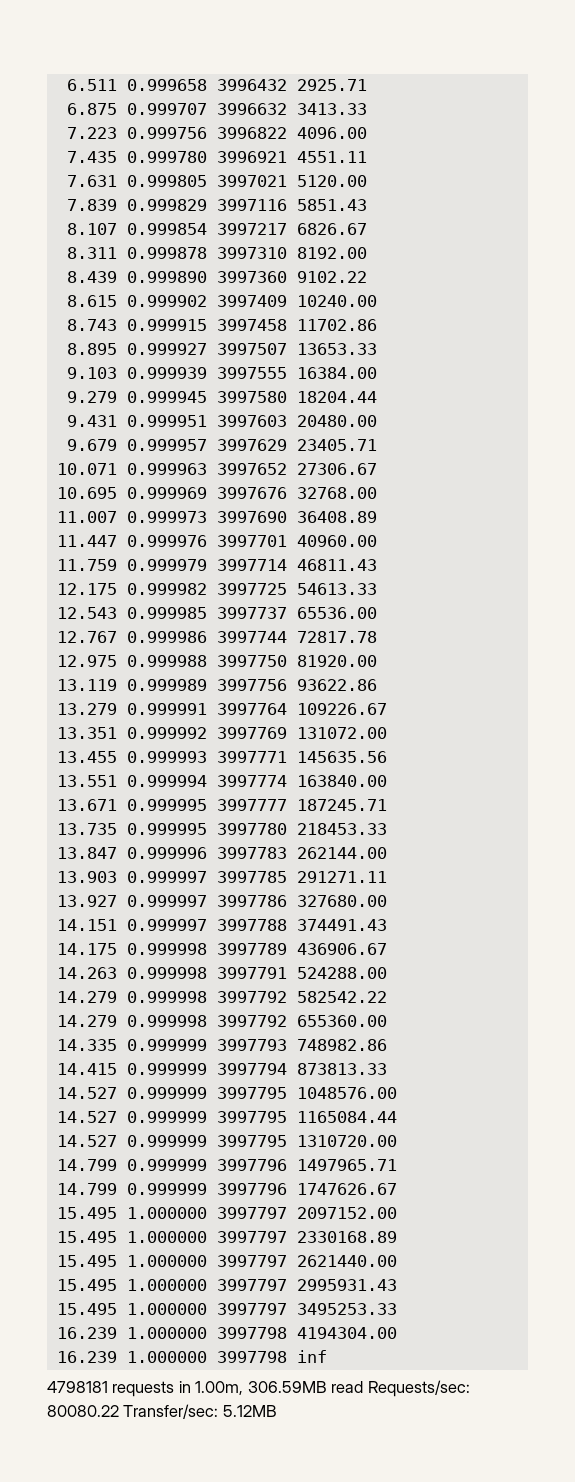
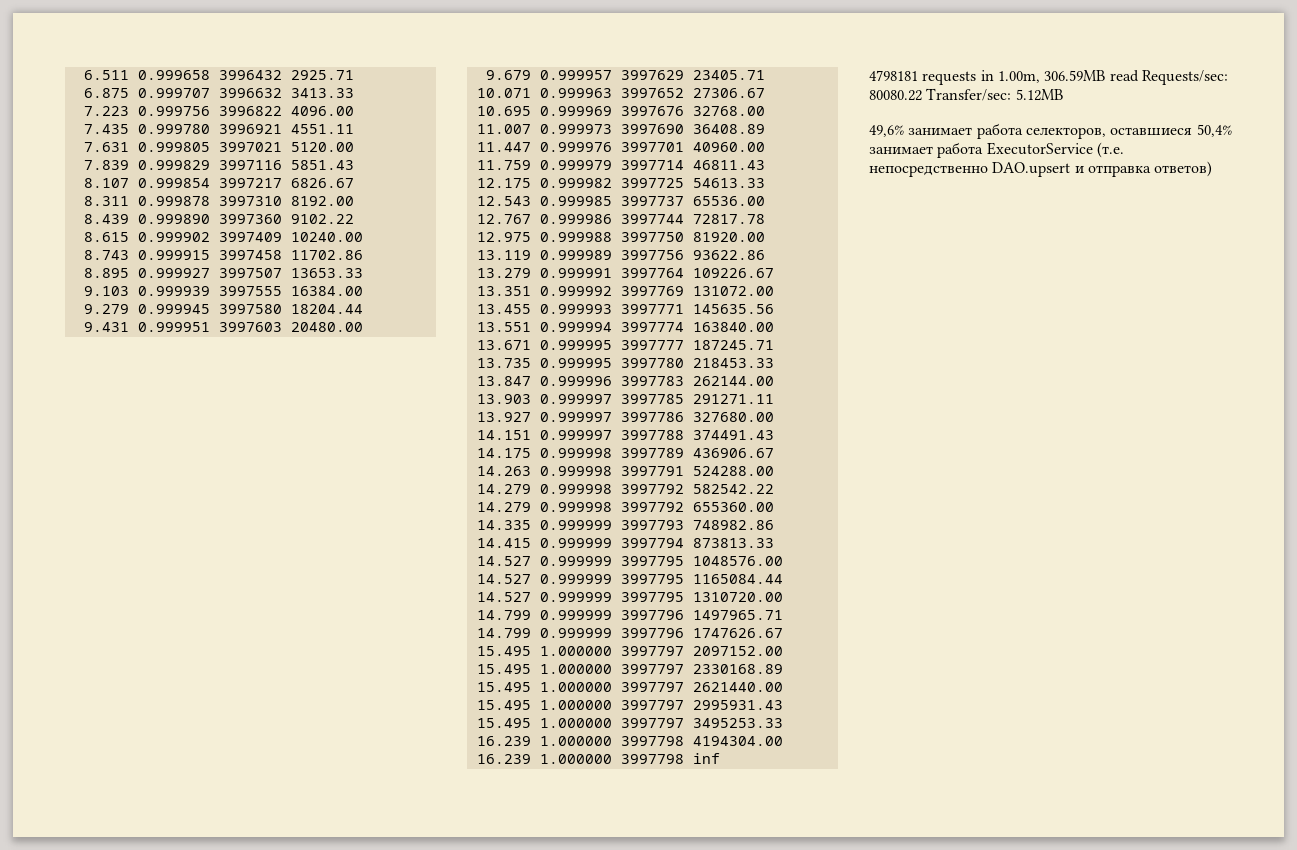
+ 49,6% занимает работа селекторов, оставшиеся 50,4% занимает работа ExecutorService (т.е. непосредственно DAO.upsert и отправка ответов)

